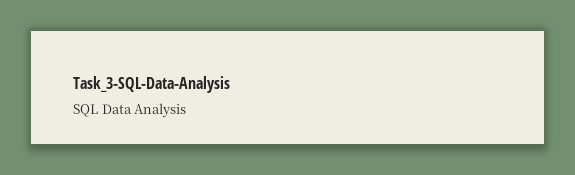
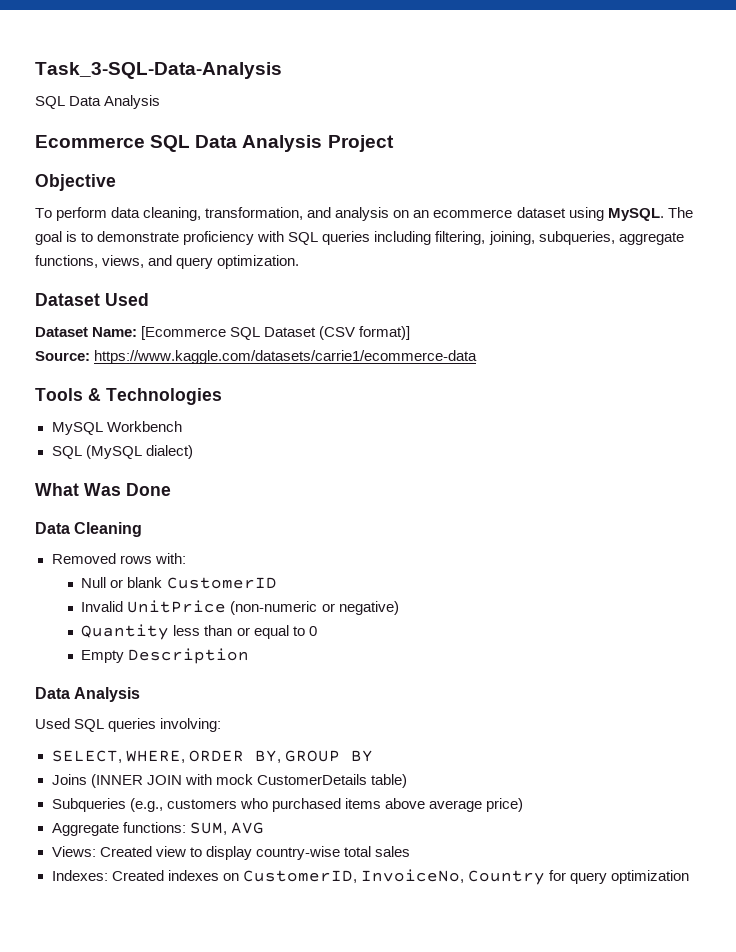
+ Ecommerce SQL Data Analysis Project
+ Objective
+ To perform data cleaning, transformation, and analysis on an ecommerce dataset using MySQL. The goal is to demonstrate proficiency with SQL queries including filtering, joining, subqueries, aggregate functions, views, and query optimization.
+ Dataset Used
+ Dataset Name: [Ecommerce SQL Dataset (CSV format)]
+ Source: https://www.kaggle.com/datasets/carrie1/ecommerce-data
+ Tools & Technologies
+ MySQL Workbench
+ SQL (MySQL dialect)
+ What Was Done
+ Data Cleaning
+ Removed rows with:
+ Null or blank CustomerID
+ Invalid UnitPrice (non-numeric or negative)
+ Quantity less than or equal to 0
+ Empty Description
+ Data Analysis
+ Used SQL queries involving:
+ SELECT, WHERE, ORDER BY, GROUP BY
+ Joins (INNER JOIN with mock CustomerDetails table)
+ Subqueries (e.g., customers who purchased items above average price)
+ Aggregate functions: SUM, AVG
+ Views: Created view to display country-wise total sales
+ Indexes: Created indexes on CustomerID, InvoiceNo, Country for query optimization

